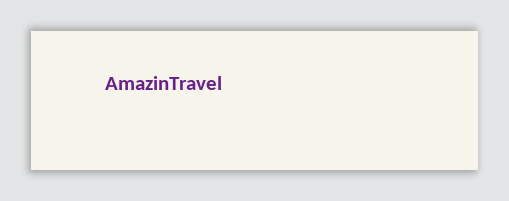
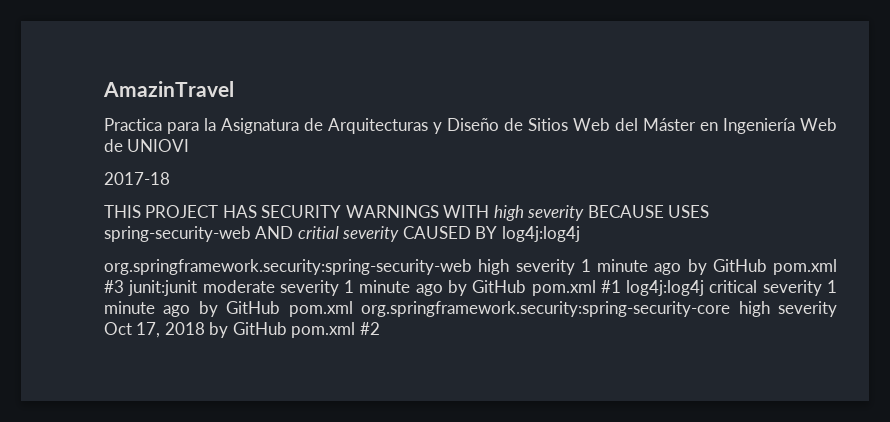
+ Practica para la Asignatura de Arquitecturas y Diseño de Sitios Web del Máster en Ingeniería Web de UNIOVI
+ 2017-18
+ THIS PROJECT HAS SECURITY WARNINGS WITH high severity BECAUSE USES spring-security-web AND critial severity CAUSED BY log4j:log4j
+ org.springframework.security:spring-security-web high severity 1 minute ago by GitHub pom.xml #3 junit:junit moderate severity 1 minute ago by GitHub pom.xml #1 log4j:log4j critical severity 1 minute ago by GitHub pom.xml org.springframework.security:spring-security-core high severity Oct 17, 2018 by GitHub pom.xml #2

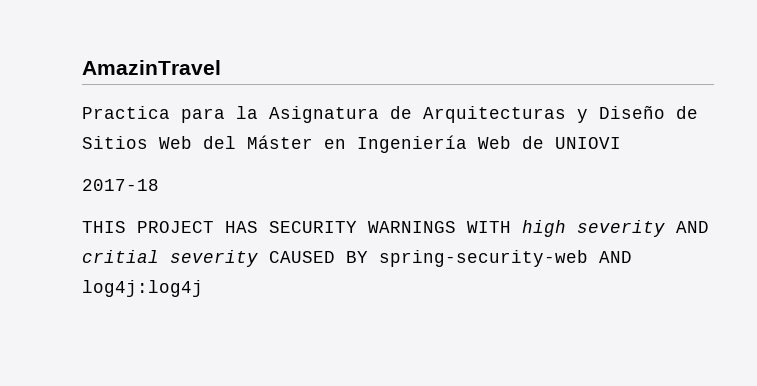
- THIS PROJECT HAS SECURITY WARNINGS WITH high severity BECAUSE USES spring-security-web AND critial severity CAUSED BY log4j:log4j
- org.springframework.security:spring-security-web high severity 1 minute ago by GitHub pom.xml #3 junit:junit moderate severity 1 minute ago by GitHub pom.xml #1 log4j:log4j critical severity 1 minute ago by GitHub pom.xml org.springframework.security:spring-security-core high severity Oct 17, 2018 by GitHub pom.xml #2
+ THIS PROJECT HAS SECURITY WARNINGS WITH high severity AND critial severity CAUSED BY spring-security-web AND log4j:log4j

